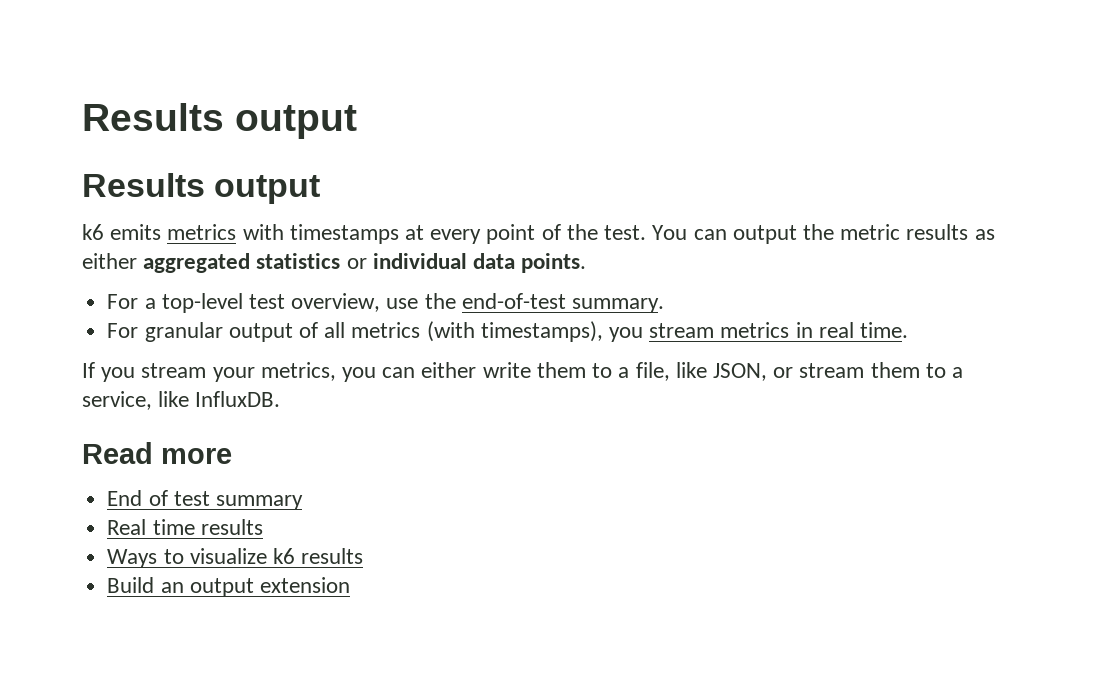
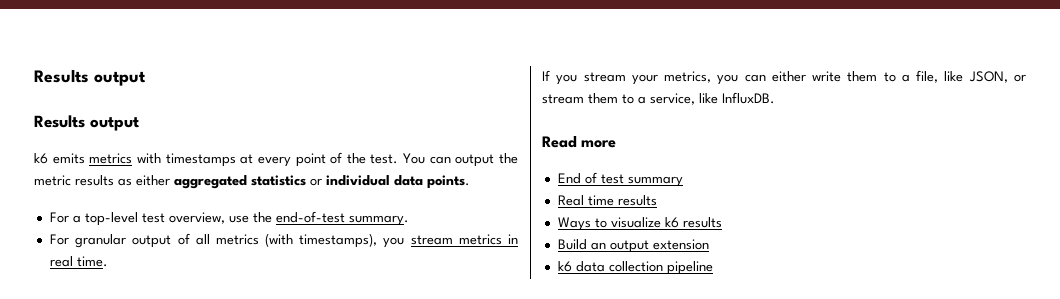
+ k6 data collection pipeline

